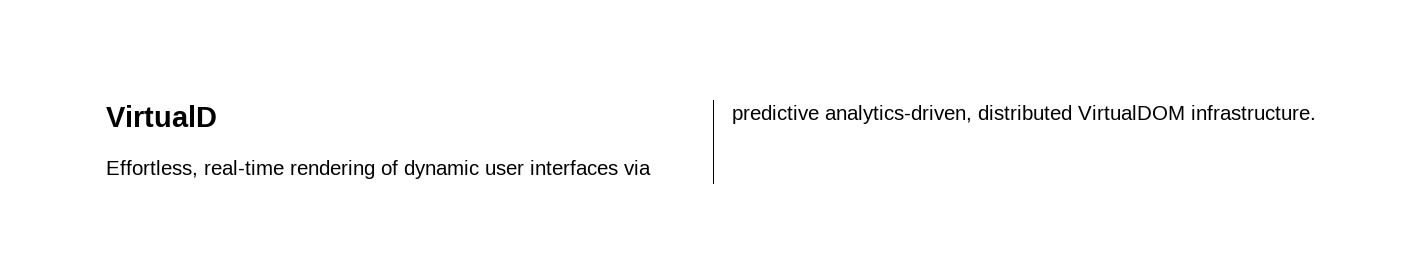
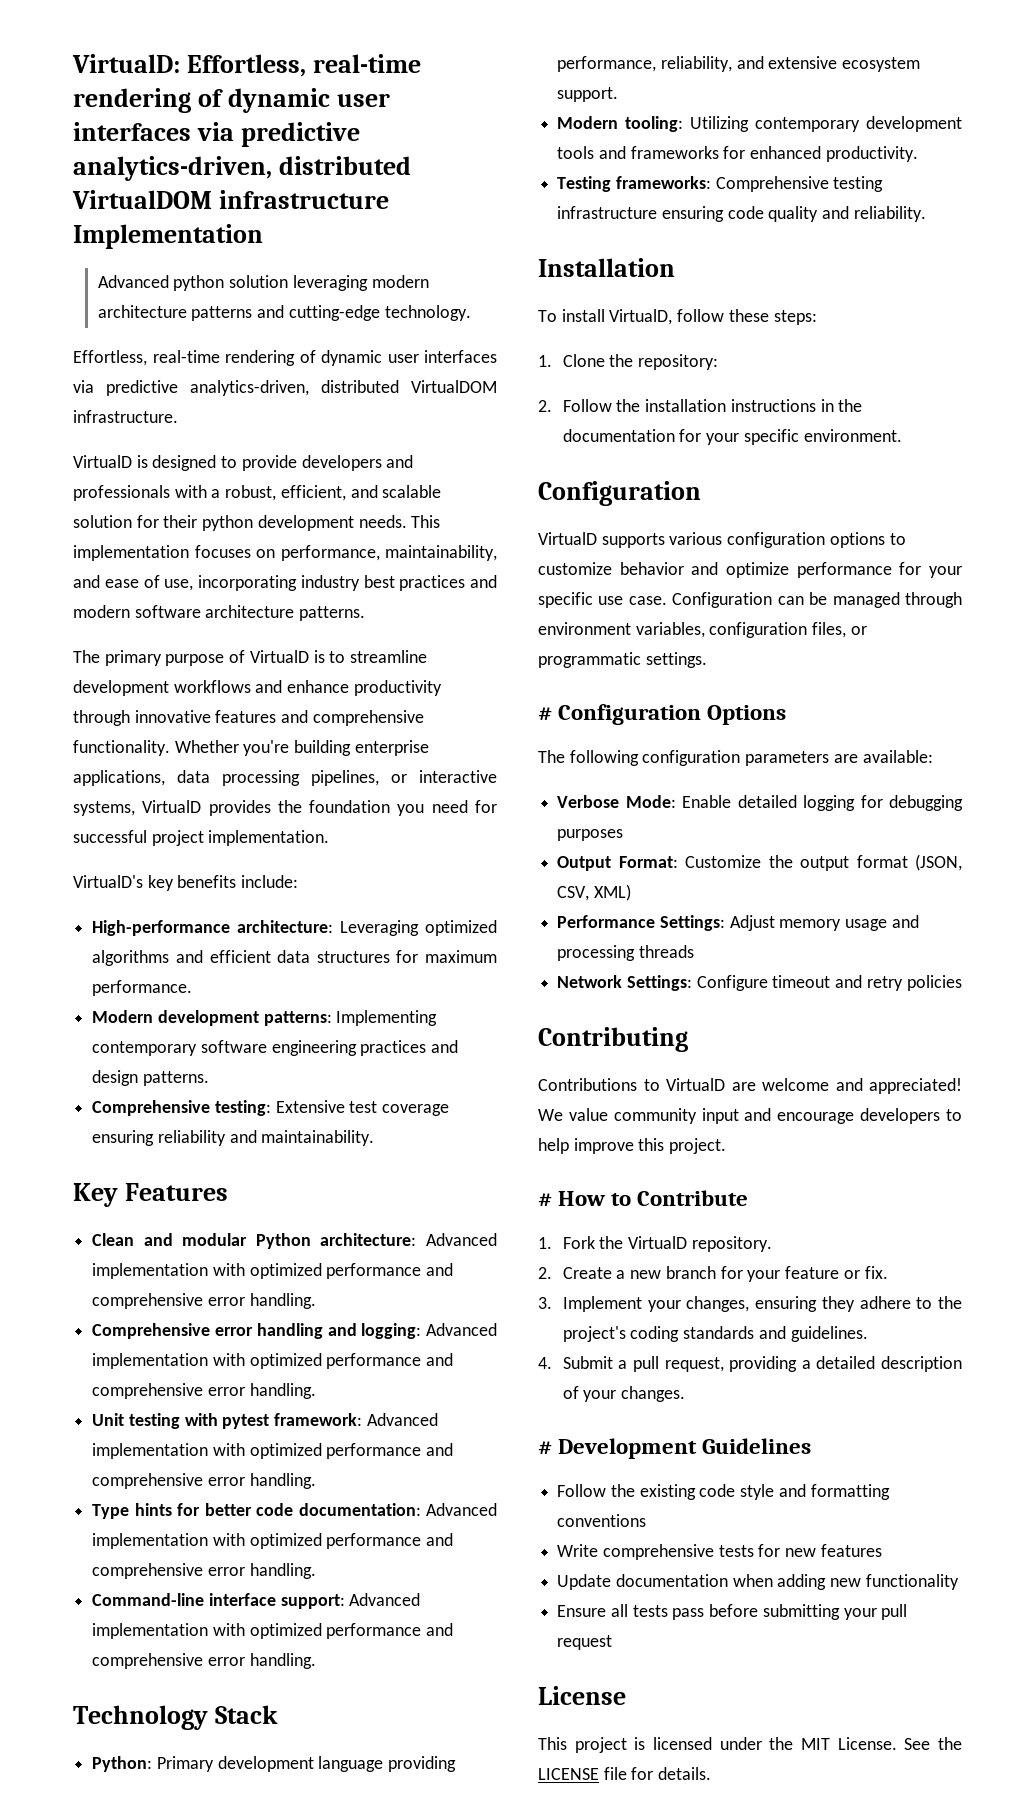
- VirtualD
+ VirtualD: Effortless, real-time rendering of dynamic user interfaces via predictive analytics-driven, distributed VirtualDOM infrastructure Implementation
+ Advanced python solution leveraging modern architecture patterns and cutting-edge technology.
+ VirtualD is designed to provide developers and professionals with a robust, efficient, and scalable solution for their python development needs. This implementation focuses on performance, maintainability, and ease of use, incorporating industry best practices and modern software architecture patterns.
+ The primary purpose of VirtualD is to streamline development workflows and enhance productivity through innovative features and comprehensive functionality. Whether you're building enterprise applications, data processing pipelines, or interactive systems, VirtualD provides the foundation you need for successful project implementation.
+ VirtualD's key benefits include:
+ High-performance architecture: Leveraging optimized algorithms and efficient data structures for maximum performance.
+ Modern development patterns: Implementing contemporary software engineering practices and design patterns.
+ Comprehensive testing: Extensive test coverage ensuring reliability and maintainability.
+ Key Features
+ Clean and modular Python architecture: Advanced implementation with optimized performance and comprehensive error handling.
+ Comprehensive error handling and logging: Advanced implementation with optimized performance and comprehensive error handling.
+ Unit testing with pytest framework: Advanced implementation with optimized performance and comprehensive error handling.
+ Type hints for better code documentation: Advanced implementation with optimized performance and comprehensive error handling.
+ Command-line interface support: Advanced implementation with optimized performance and comprehensive error handling.
+ Technology Stack
+ Python: Primary development language providing performance, reliability, and extensive ecosystem support.
+ Modern tooling: Utilizing contemporary development tools and frameworks for enhanced productivity.
+ Testing frameworks: Comprehensive testing infrastructure ensuring code quality and reliability.
+ Installation
+ To install VirtualD, follow these steps:
+ 1. Clone the repository:
+ 2. Follow the installation instructions in the documentation for your specific environment.
+ Configuration
+ VirtualD supports various configuration options to customize behavior and optimize performance for your specific use case. Configuration can be managed through environment variables, configuration files, or programmatic settings.
+ # Configuration Options
+ The following configuration parameters are available:
+ Verbose Mode: Enable detailed logging for debugging purposes
+ Output Format: Customize the output format (JSON, CSV, XML)
+ Performance Settings: Adjust memory usage and processing threads
+ Network Settings: Configure timeout and retry policies
+ Contributing
+ Contributions to VirtualD are welcome and appreciated! We value community input and encourage developers to help improve this project.
+ # How to Contribute
+ 1. Fork the VirtualD repository.
+ 2. Create a new branch for your feature or fix.
+ 3. Implement your changes, ensuring they adhere to the project's coding standards and guidelines.
+ 4. Submit a pull request, providing a detailed description of your changes.
+ # Development Guidelines
+ Follow the existing code style and formatting conventions
+ Write comprehensive tests for new features
+ Update documentation when adding new functionality
+ Ensure all tests pass before submitting your pull request
+ License
+ This project is licensed under the MIT License. See the LICENSE file for details.

